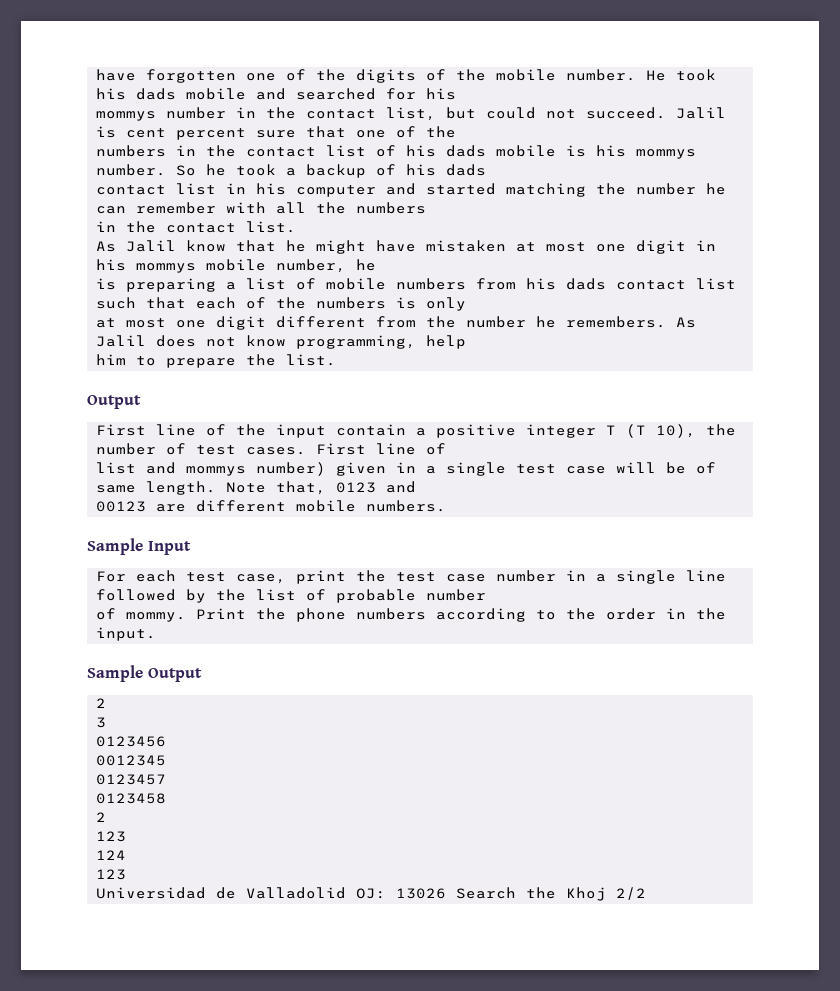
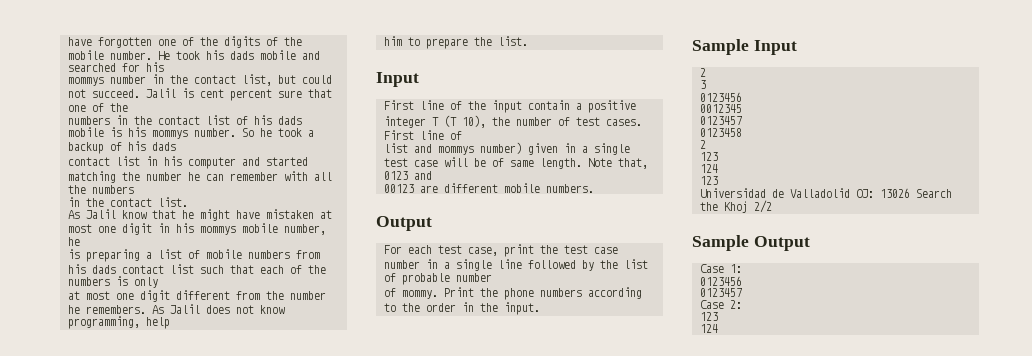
  him to prepare the list.
- Output
+ Input
  00123 are different mobile numbers.
- Sample Input
+ Output
- Sample Output
+ Sample Input
+ Sample Output
+ Case 1:
+ 0123456
+ 0123457
+ Case 2:
+ 123
+ 124

